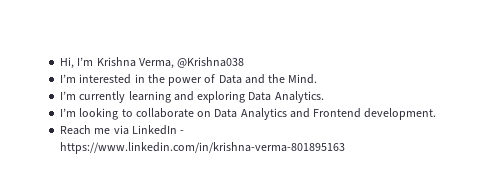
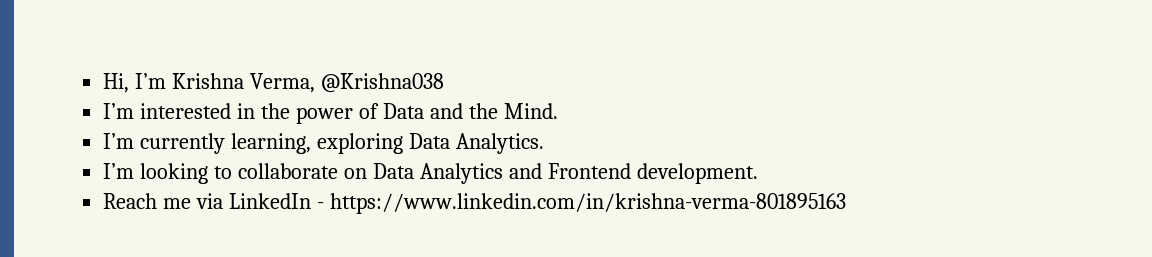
- I’m currently learning and exploring Data Analytics.
+ I’m currently learning, exploring Data Analytics.

